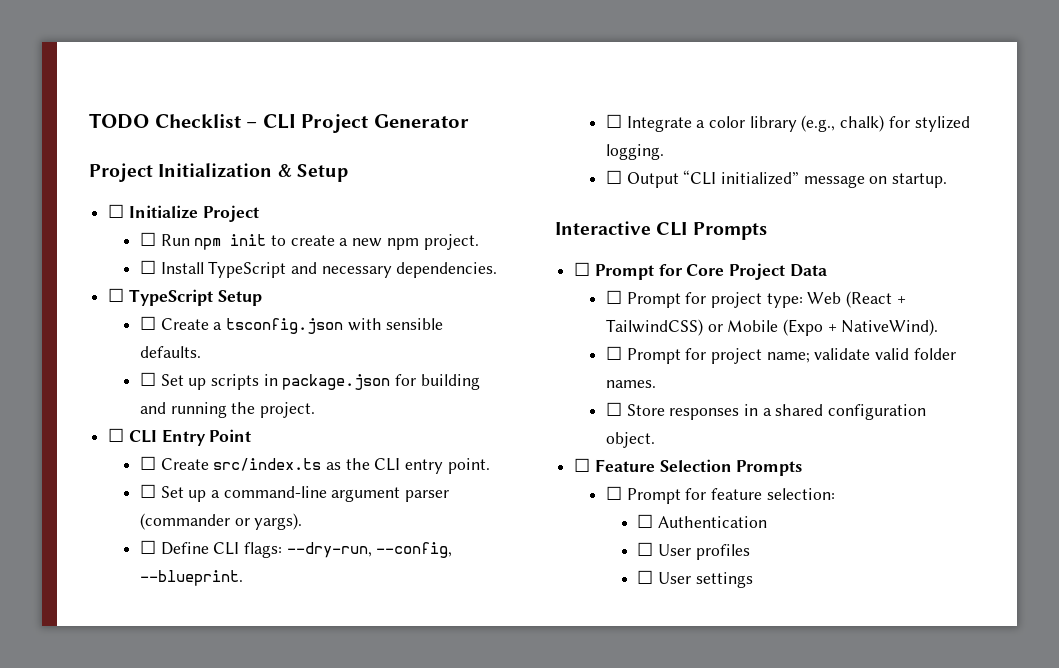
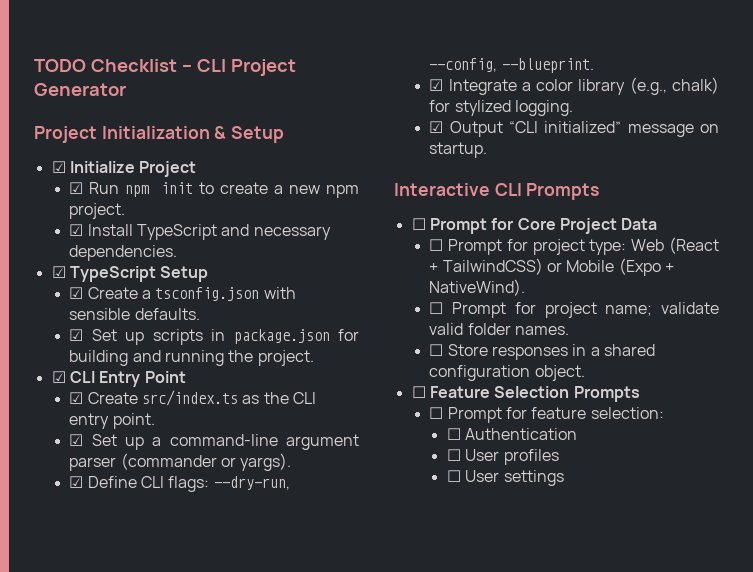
- ☐ Initialize Project
+ ☑ Initialize Project
- ☐ Run npm init to create a new npm project.
+ ☑ Run npm init to create a new npm project.
- ☐ Install TypeScript and necessary dependencies.
+ ☑ Install TypeScript and necessary dependencies.
- ☐ TypeScript Setup
+ ☑ TypeScript Setup
- ☐ Create a tsconfig.json with sensible defaults.
+ ☑ Create a tsconfig.json with sensible defaults.
- ☐ Set up scripts in package.json for building and running the project.
+ ☑ Set up scripts in package.json for building and running the project.
- ☐ CLI Entry Point
+ ☑ CLI Entry Point
- ☐ Create src/index.ts as the CLI entry point.
+ ☑ Create src/index.ts as the CLI entry point.
- ☐ Set up a command-line argument parser (commander or yargs).
+ ☑ Set up a command-line argument parser (commander or yargs).
- ☐ Define CLI flags: --dry-run, --config, --blueprint.
+ ☑ Define CLI flags: --dry-run, --config, --blueprint.
- ☐ Integrate a color library (e.g., chalk) for stylized logging.
+ ☑ Integrate a color library (e.g., chalk) for stylized logging.
- ☐ Output “CLI initialized” message on startup.
+ ☑ Output “CLI initialized” message on startup.

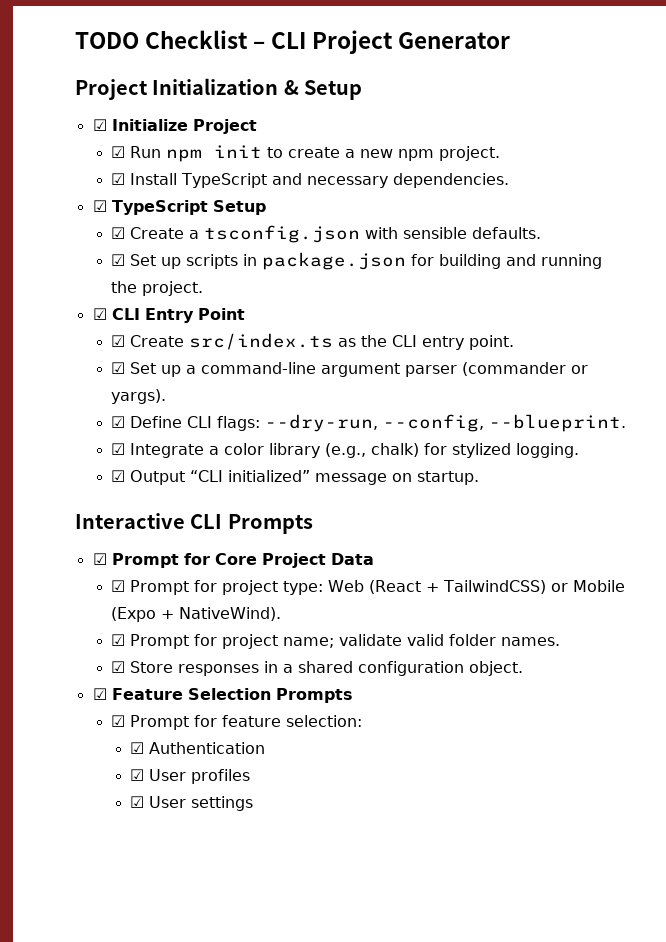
- ☐ Prompt for Core Project Data
+ ☑ Prompt for Core Project Data
- ☐ Prompt for project type: Web (React + TailwindCSS) or Mobile (Expo + NativeWind).
+ ☑ Prompt for project type: Web (React + TailwindCSS) or Mobile (Expo + NativeWind).
- ☐ Prompt for project name; validate valid folder names.
+ ☑ Prompt for project name; validate valid folder names.
- ☐ Store responses in a shared configuration object.
+ ☑ Store responses in a shared configuration object.
- ☐ Feature Selection Prompts
+ ☑ Feature Selection Prompts
- ☐ Prompt for feature selection:
+ ☑ Prompt for feature selection:
- ☐ Authentication
+ ☑ Authentication
- ☐ User profiles
+ ☑ User profiles
- ☐ User settings
+ ☑ User settings

